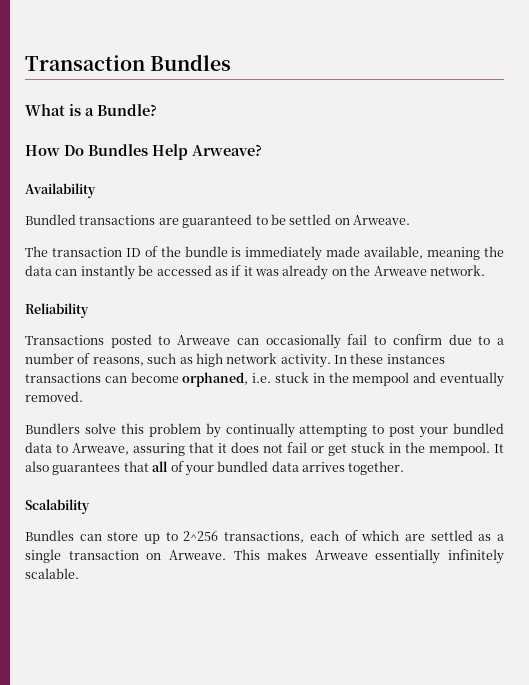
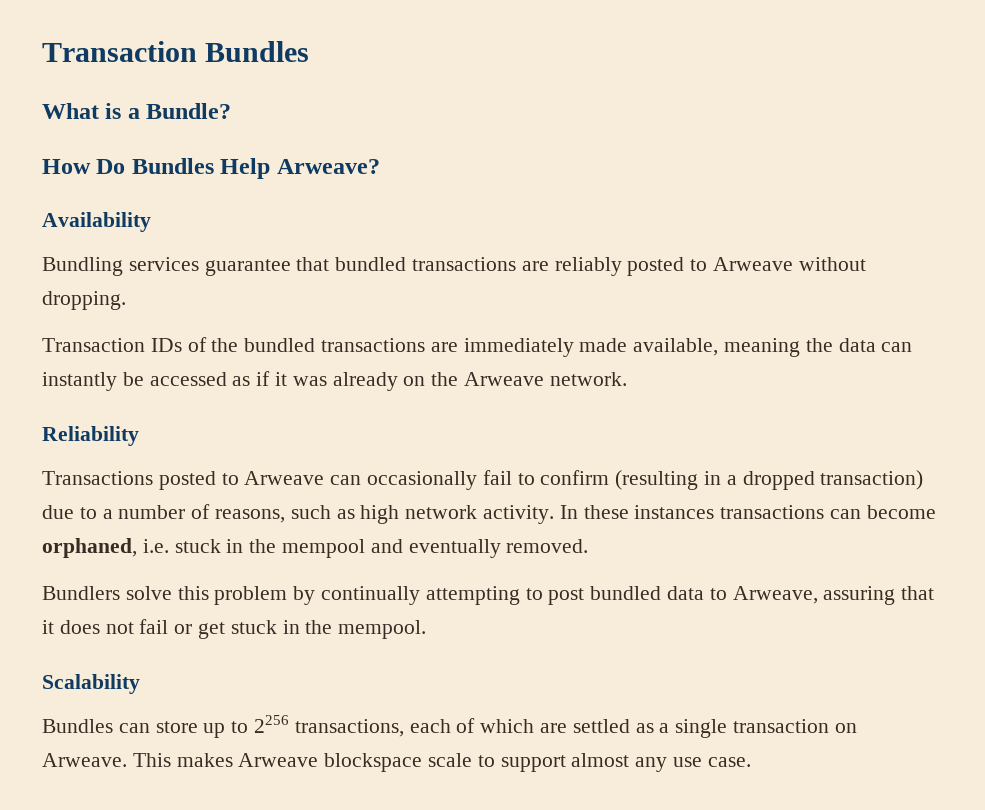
- Bundled transactions are guaranteed to be settled on Arweave.
- The transaction ID of the bundle is immediately made available, meaning the data can instantly be accessed as if it was already on the Arweave network.
+ Bundling services guarantee that bundled transactions are reliably posted to Arweave without dropping.
+ Transaction IDs of the bundled transactions are immediately made available, meaning the data can instantly be accessed as if it was already on the Arweave network.
- Transactions posted to Arweave can occasionally fail to confirm due to a number of reasons, such as high network activity.
+ Transactions posted to Arweave can occasionally fail to confirm (resulting in a dropped transaction) due to a number of reasons, such as high network activity.
- Bundlers solve this problem by continually attempting to post your bundled data to Arweave, assuring that it does not fail or get stuck in the mempool. It also guarantees that all of your bundled data arrives together.
+ Bundlers solve this problem by continually attempting to post bundled data to Arweave, assuring that it does not fail or get stuck in the mempool.
- Bundles can store up to 2^256 transactions, each of which are settled as a single transaction on Arweave.
+ Bundles can store up to 2256 transactions, each of which are settled as a single transaction on Arweave.
- This makes Arweave essentially infinitely scalable.
+ This makes Arweave blockspace scale to support almost any use case.

